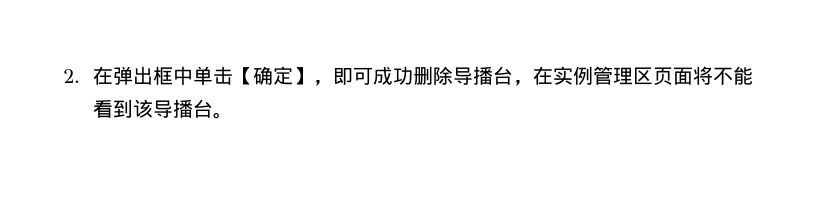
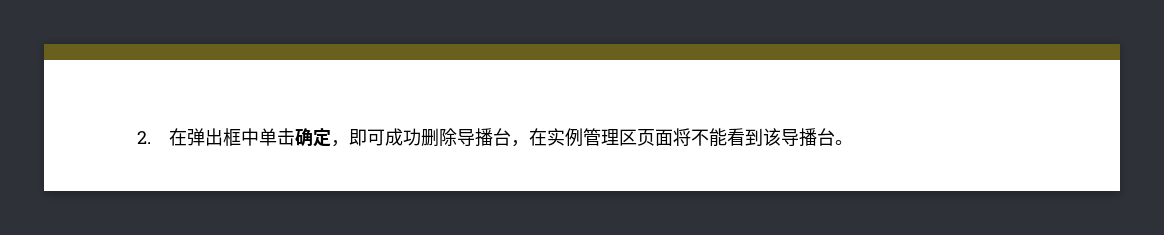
- 2.在弹出框中单击【确定】，即可成功删除导播台，在实例管理区页面将不能看到该导播台。
+ 2.在弹出框中单击确定，即可成功删除导播台，在实例管理区页面将不能看到该导播台。

